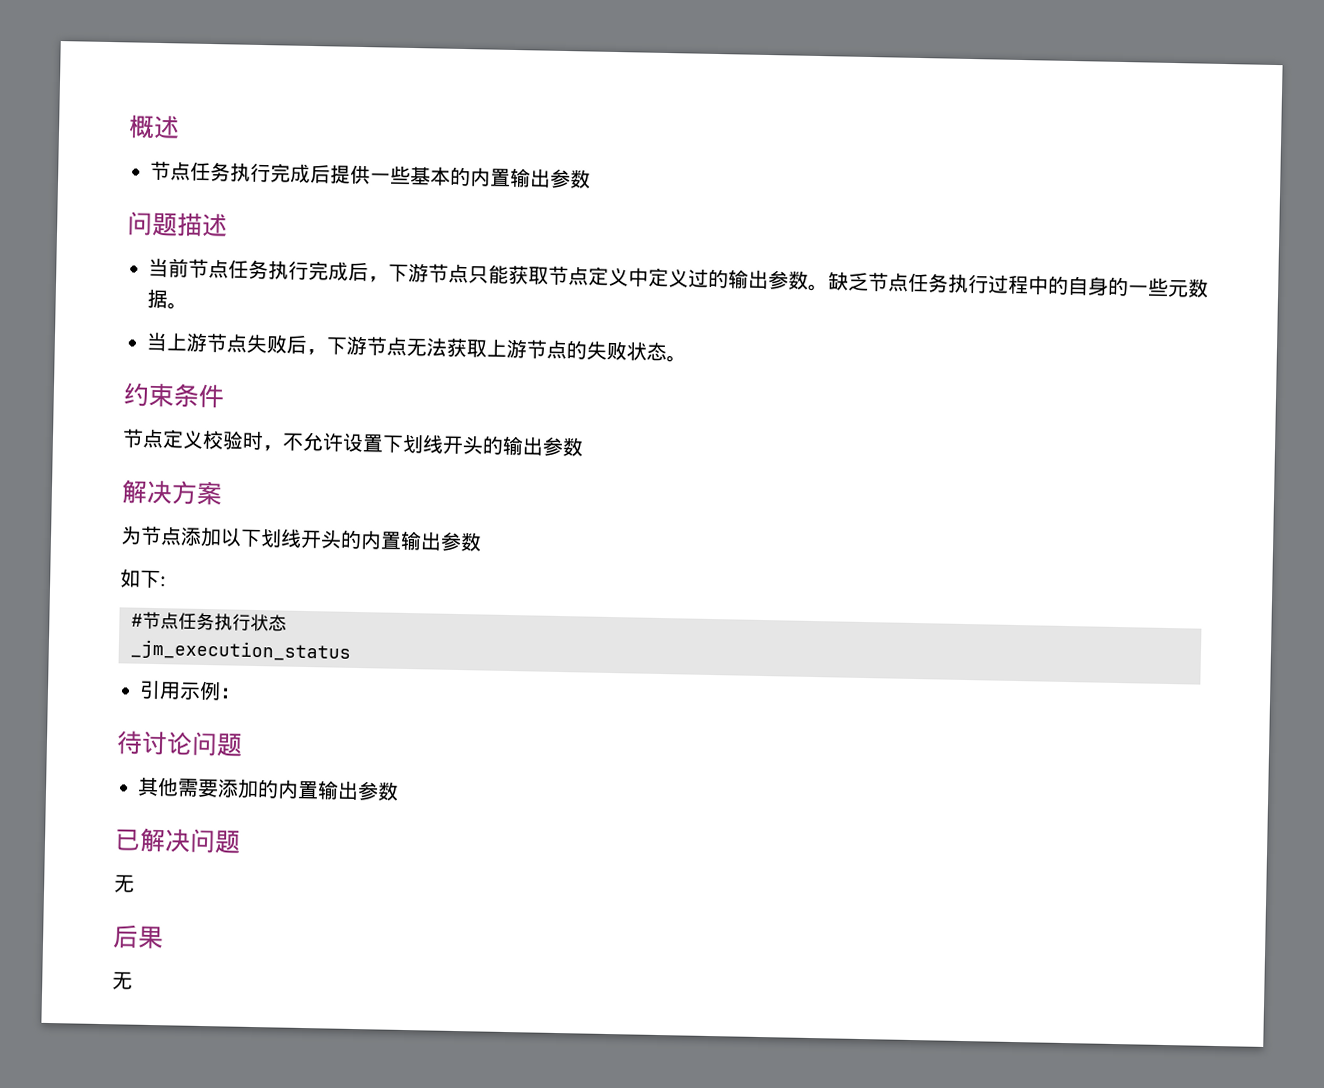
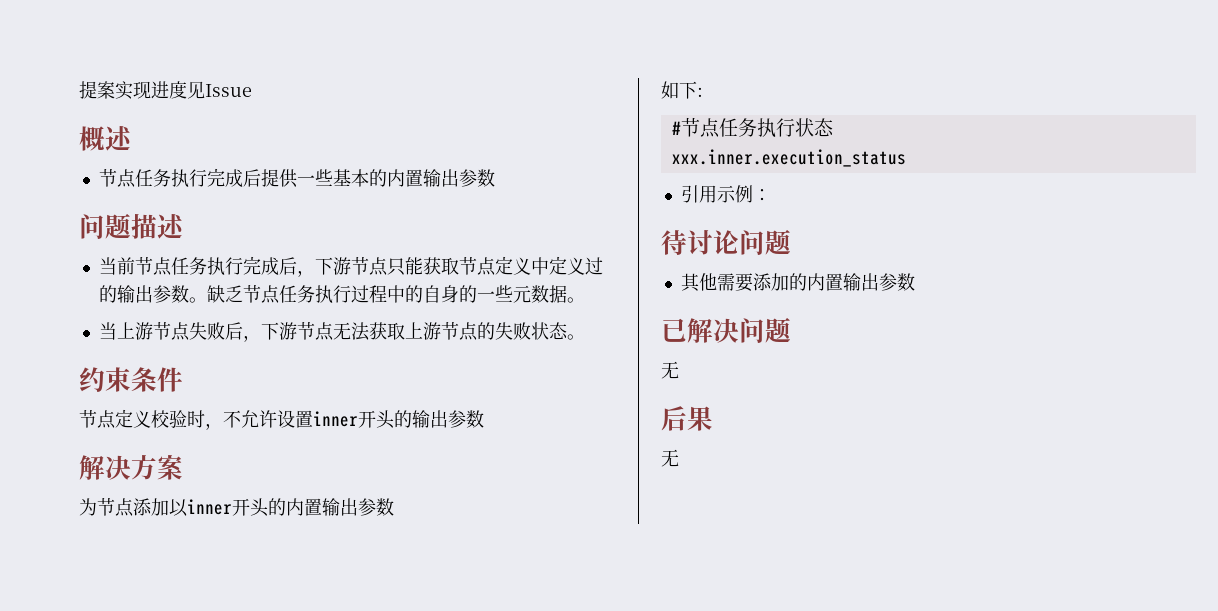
+ 提案实现进度见Issue
- 节点定义校验时，不允许设置下划线开头的输出参数
+ 节点定义校验时，不允许设置inner开头的输出参数
- 为节点添加以下划线开头的内置输出参数
+ 为节点添加以inner开头的内置输出参数
- _jm_execution_status
+ xxx.inner.execution_status

